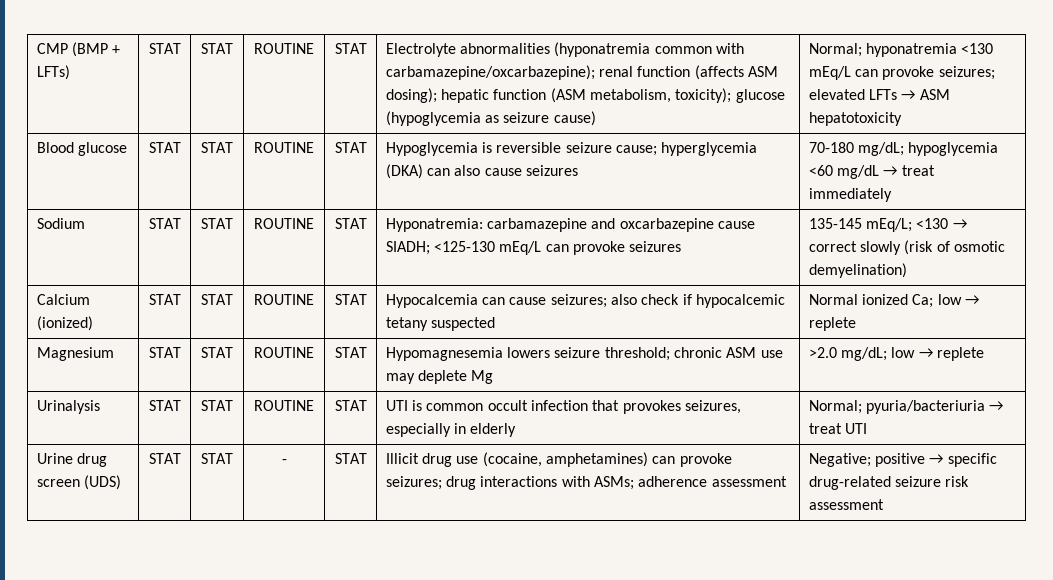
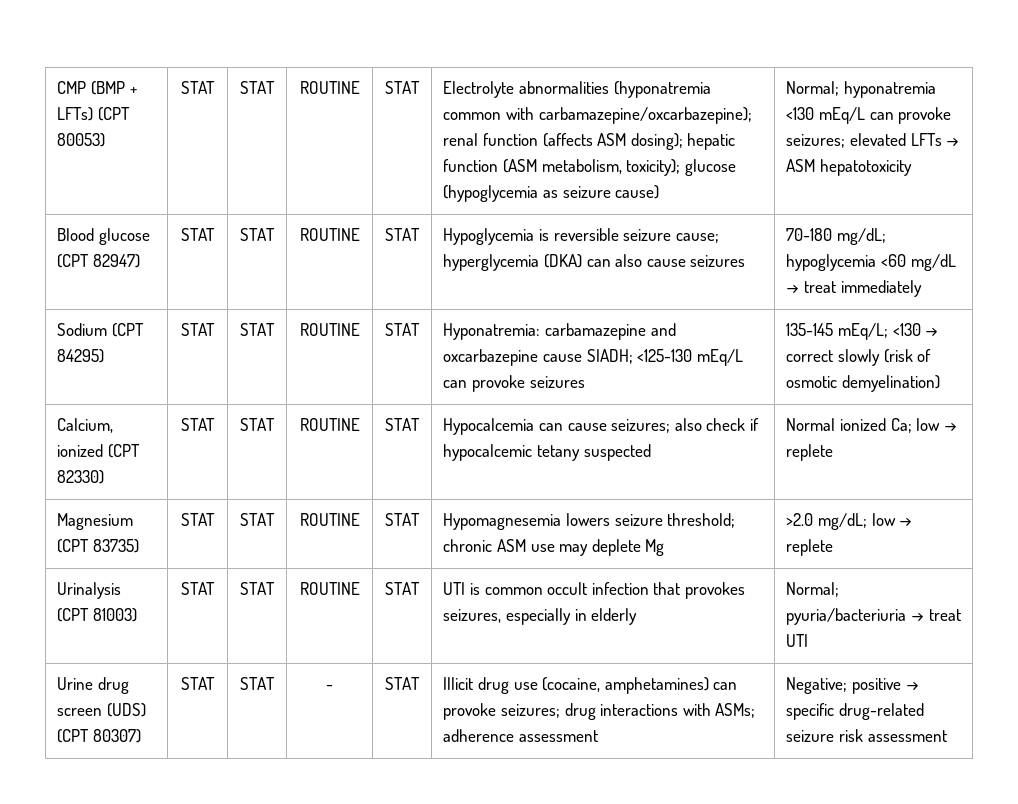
- CMP (BMP + LFTs)
+ CMP (BMP + LFTs) (CPT 80053)
- Blood glucose | STAT | STAT | ROUTINE | STAT | Hypoglycemia is reversible seizure cause; hyperglycemia (DKA) can also cause seizures | 70-180 mg/dL; hypoglycemia <60 mg/dL → treat immediately
+ Blood glucose (CPT 82947) | STAT | STAT | ROUTINE | STAT | Hypoglycemia is reversible seizure cause; hyperglycemia (DKA) can also cause seizures | 70-180 mg/dL; hypoglycemia <60 mg/dL → treat immediately
- Sodium | STAT | STAT | ROUTINE | STAT | Hyponatremia: carbamazepine and oxcarbazepine cause SIADH; <125-130 mEq/L can provoke seizures | 135-145 mEq/L; <130 → correct slowly (risk of osmotic demyelination)
+ Sodium (CPT 84295) | STAT | STAT | ROUTINE | STAT | Hyponatremia: carbamazepine and oxcarbazepine cause SIADH; <125-130 mEq/L can provoke seizures | 135-145 mEq/L; <130 → correct slowly (risk of osmotic demyelination)
- Calcium (ionized) | STAT | STAT | ROUTINE | STAT | Hypocalcemia can cause seizures; also check if hypocalcemic tetany suspected | Normal ionized Ca; low → replete
+ Calcium, ionized (CPT 82330) | STAT | STAT | ROUTINE | STAT | Hypocalcemia can cause seizures; also check if hypocalcemic tetany suspected | Normal ionized Ca; low → replete
- Magnesium | STAT | STAT | ROUTINE | STAT | Hypomagnesemia lowers seizure threshold; chronic ASM use may deplete Mg | >2.0 mg/dL; low → replete
+ Magnesium (CPT 83735) | STAT | STAT | ROUTINE | STAT | Hypomagnesemia lowers seizure threshold; chronic ASM use may deplete Mg | >2.0 mg/dL; low → replete
- Urinalysis | STAT | STAT | ROUTINE | STAT | UTI is common occult infection that provokes seizures, especially in elderly | Normal; pyuria/bacteriuria → treat UTI
+ Urinalysis (CPT 81003) | STAT | STAT | ROUTINE | STAT | UTI is common occult infection that provokes seizures, especially in elderly | Normal; pyuria/bacteriuria → treat UTI
- Urine drug screen (UDS) | STAT | STAT | - | STAT | Illicit drug use (cocaine, amphetamines) can provoke seizures; drug interactions with ASMs; adherence assessment | Negative; positive → specific drug-related seizure risk assessment
+ Urine drug screen (UDS) (CPT 80307) | STAT | STAT | - | STAT | Illicit drug use (cocaine, amphetamines) can provoke seizures; drug interactions with ASMs; adherence assessment | Negative; positive → specific drug-related seizure risk assessment

